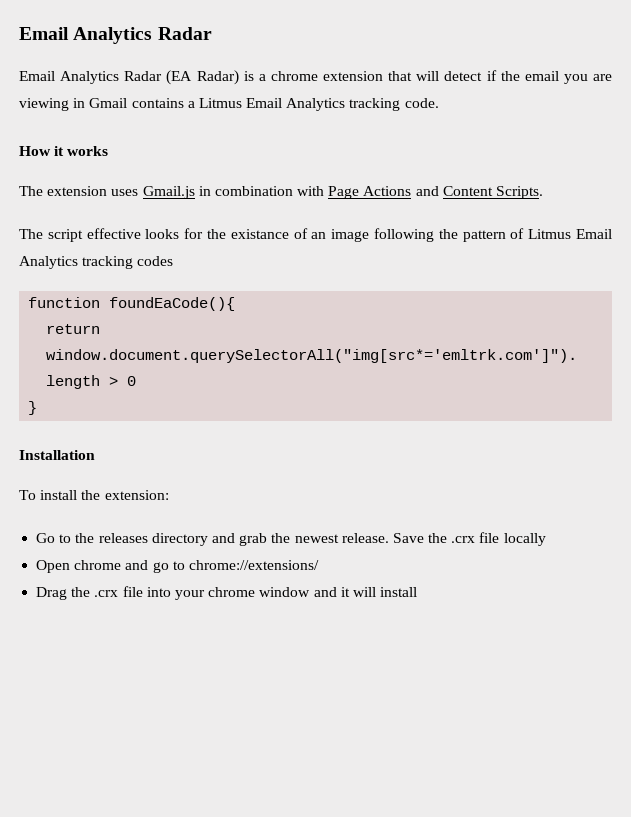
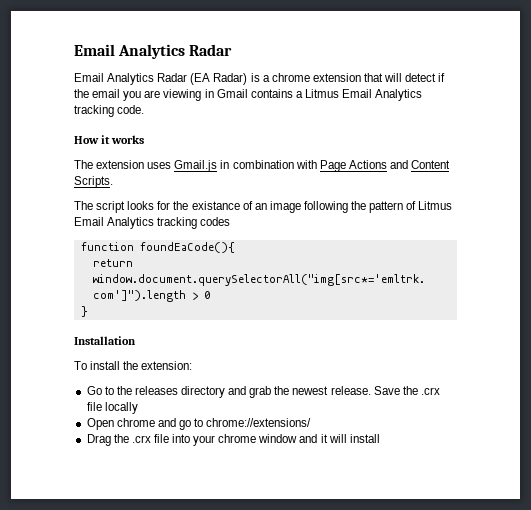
- The script effective looks for the existance of an image following the pattern of Litmus Email Analytics tracking codes
+ The script looks for the existance of an image following the pattern of Litmus Email Analytics tracking codes

